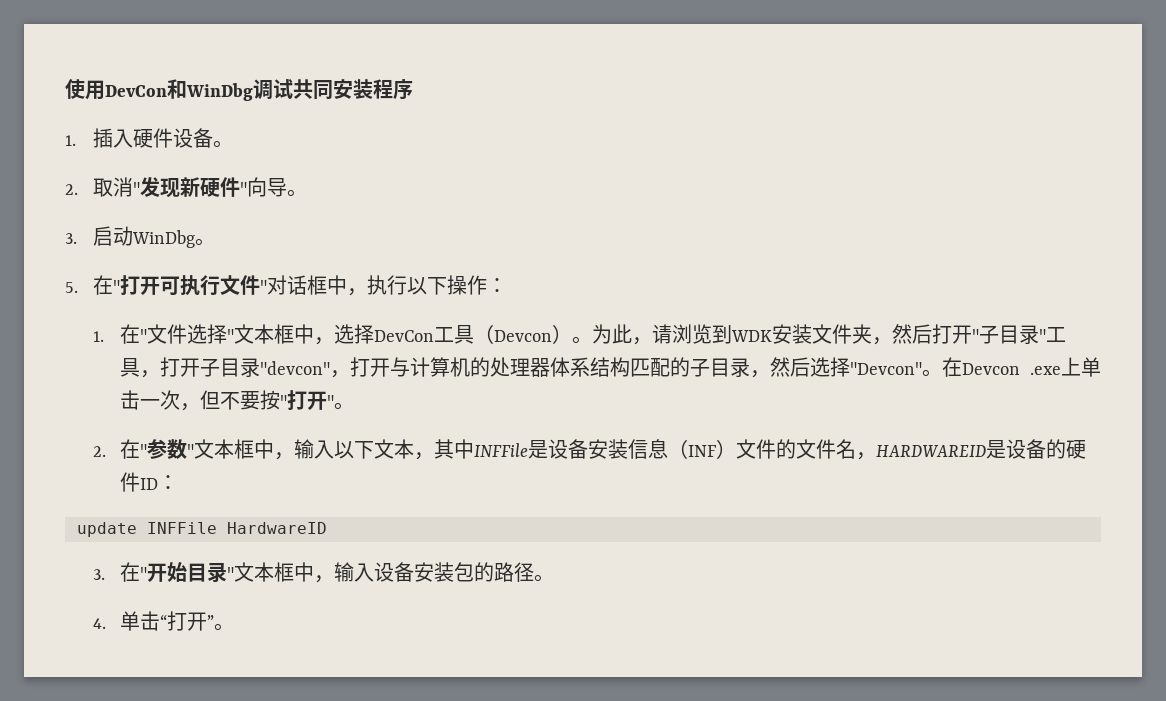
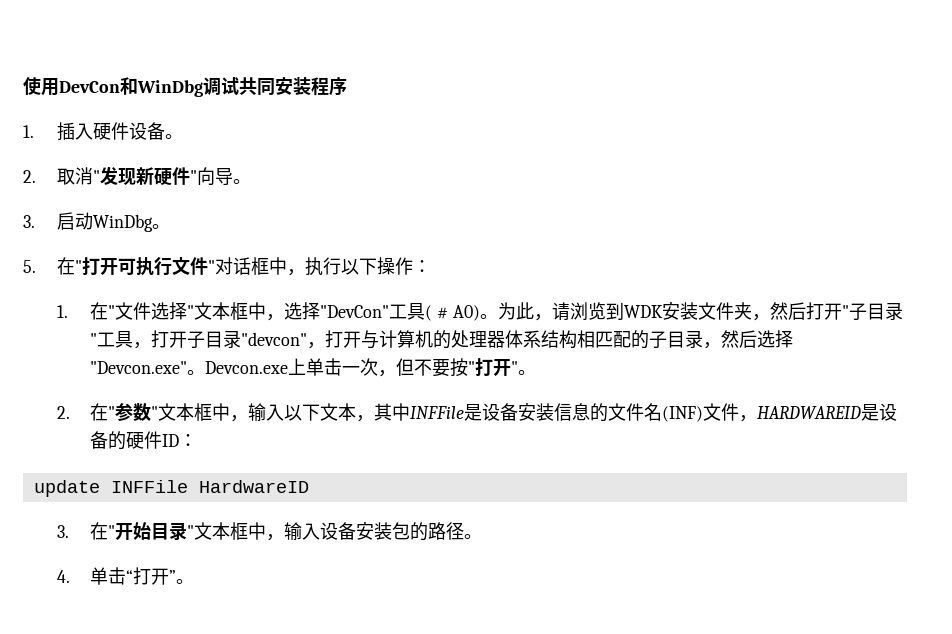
- 1.在"文件选择"文本框中，选择DevCon工具（Devcon）。
+ 1.在"文件选择"文本框中，选择"DevCon"工具( # A0)。
- 为此，请浏览到WDK安装文件夹，然后打开"子目录"工具，打开子目录"devcon"，打开与计算机的处理器体系结构匹配的子目录，然后选择"Devcon"。在Devcon .exe上单击一次，但不要按"打开"。
+ 为此，请浏览到WDK安装文件夹，然后打开"子目录"工具，打开子目录"devcon"，打开与计算机的处理器体系结构相匹配的子目录，然后选择"Devcon.exe"。Devcon.exe上单击一次，但不要按"打开"。
- 2.在"参数"文本框中，输入以下文本，其中INFFile是设备安装信息（INF）文件的文件名，HARDWAREID是设备的硬件ID：
+ 2.在"参数"文本框中，输入以下文本，其中INFFile是设备安装信息的文件名(INF)文件，HARDWAREID是设备的硬件ID：

